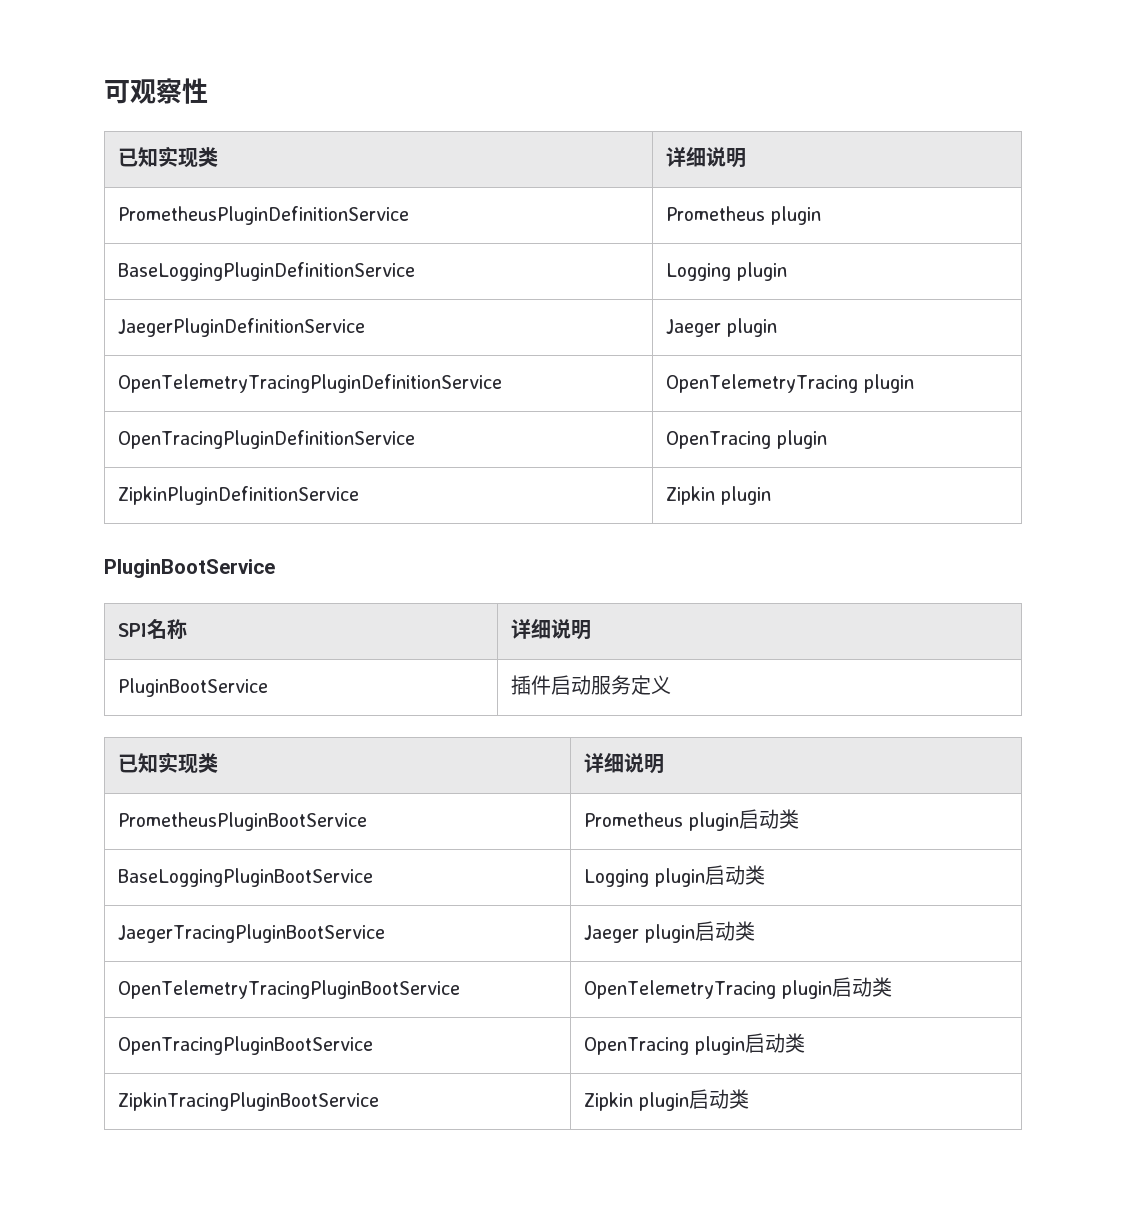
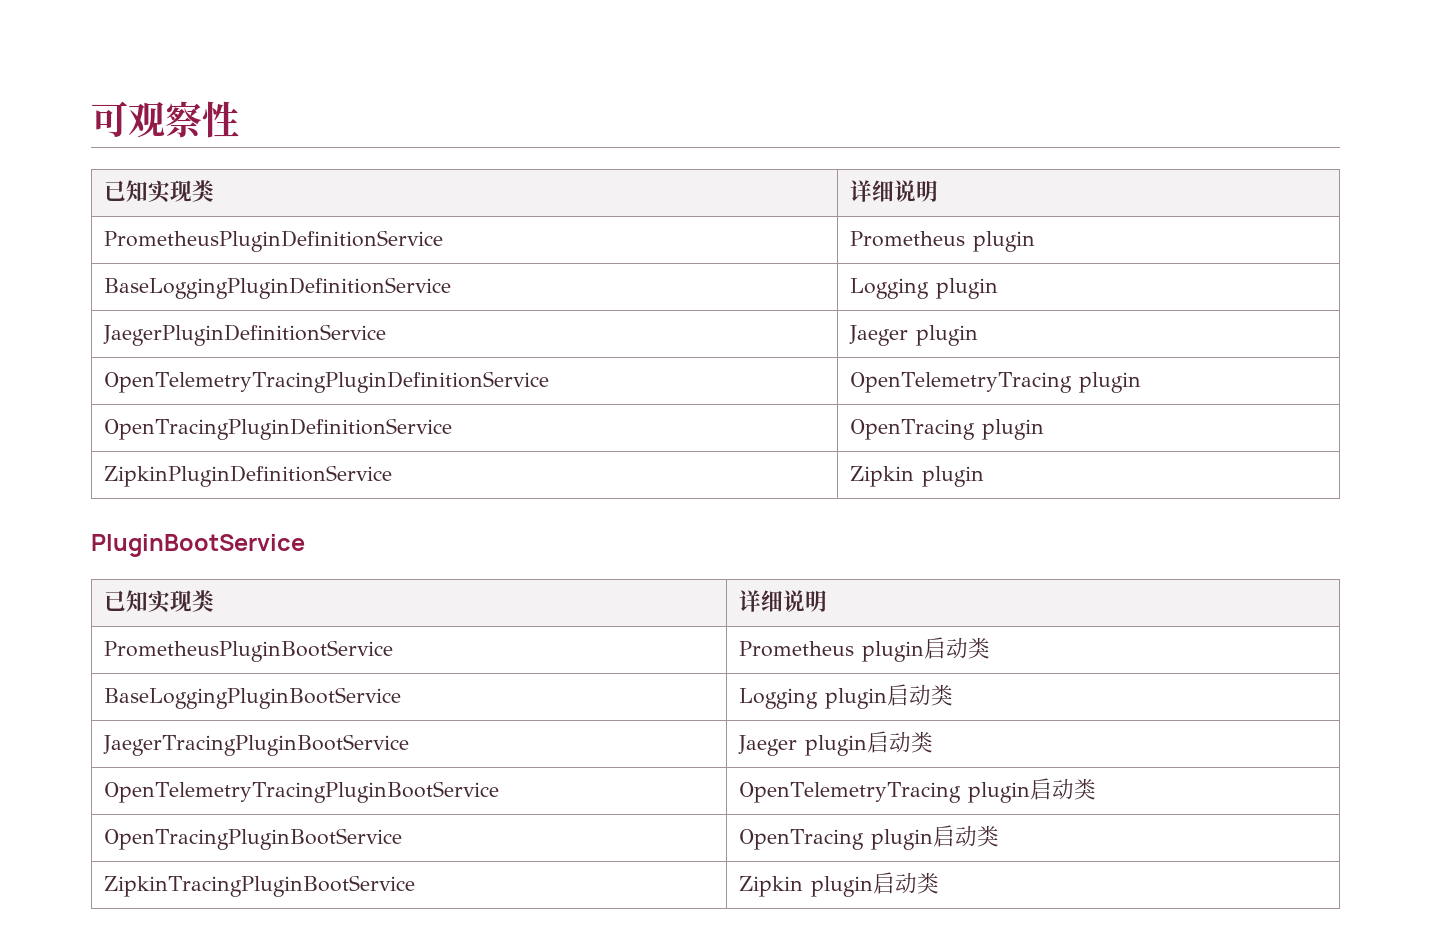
- SPI名称 | 详细说明
- PluginBootService | 插件启动服务定义

